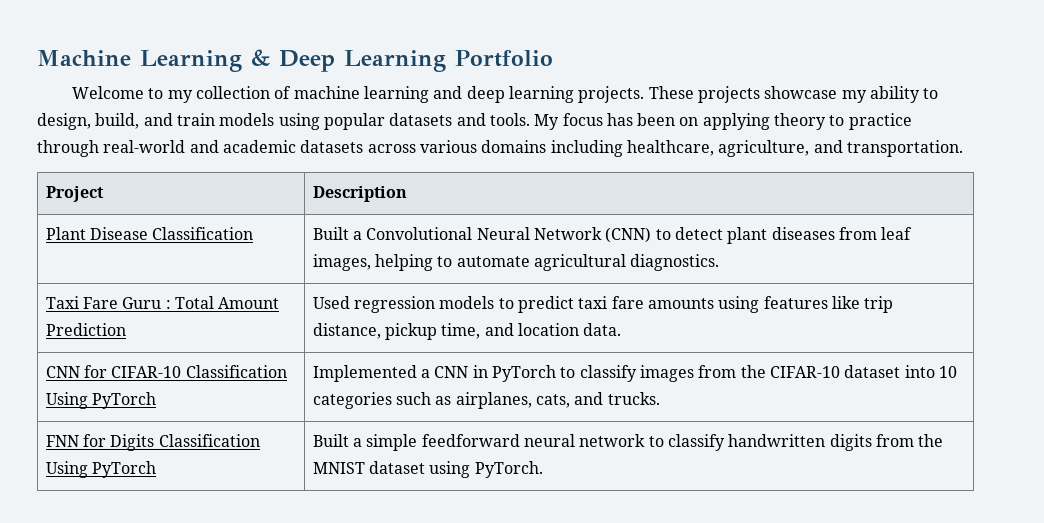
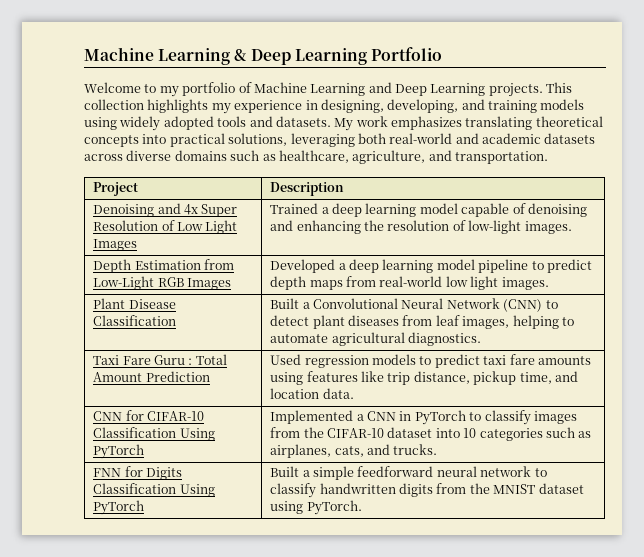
- Welcome to my collection of machine learning and deep learning projects. These projects showcase my ability to design, build, and train models using popular datasets and tools. My focus has been on applying theory to practice through real-world and academic datasets across various domains including healthcare, agriculture, and transportation.
+ Welcome to my portfolio of Machine Learning and Deep Learning projects. This collection highlights my experience in designing, developing, and training models using widely adopted tools and datasets. My work emphasizes translating theoretical concepts into practical solutions, leveraging both real-world and academic datasets across diverse domains such as healthcare, agriculture, and transportation.
+ Denoising and 4x Super Resolution of Low Light Images | Trained a deep learning model capable of denoising and enhancing the resolution of low-light images.
+ Depth Estimation from Low-Light RGB Images | Developed a deep learning model pipeline to predict depth maps from real-world low light images.

